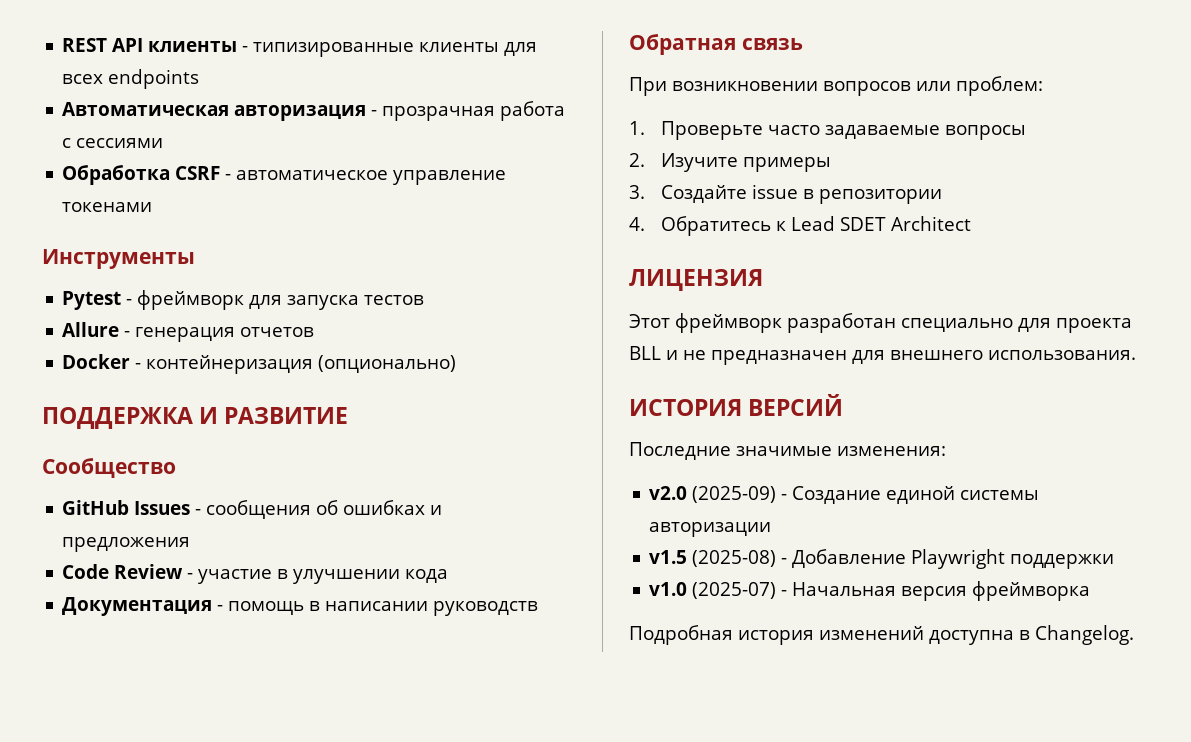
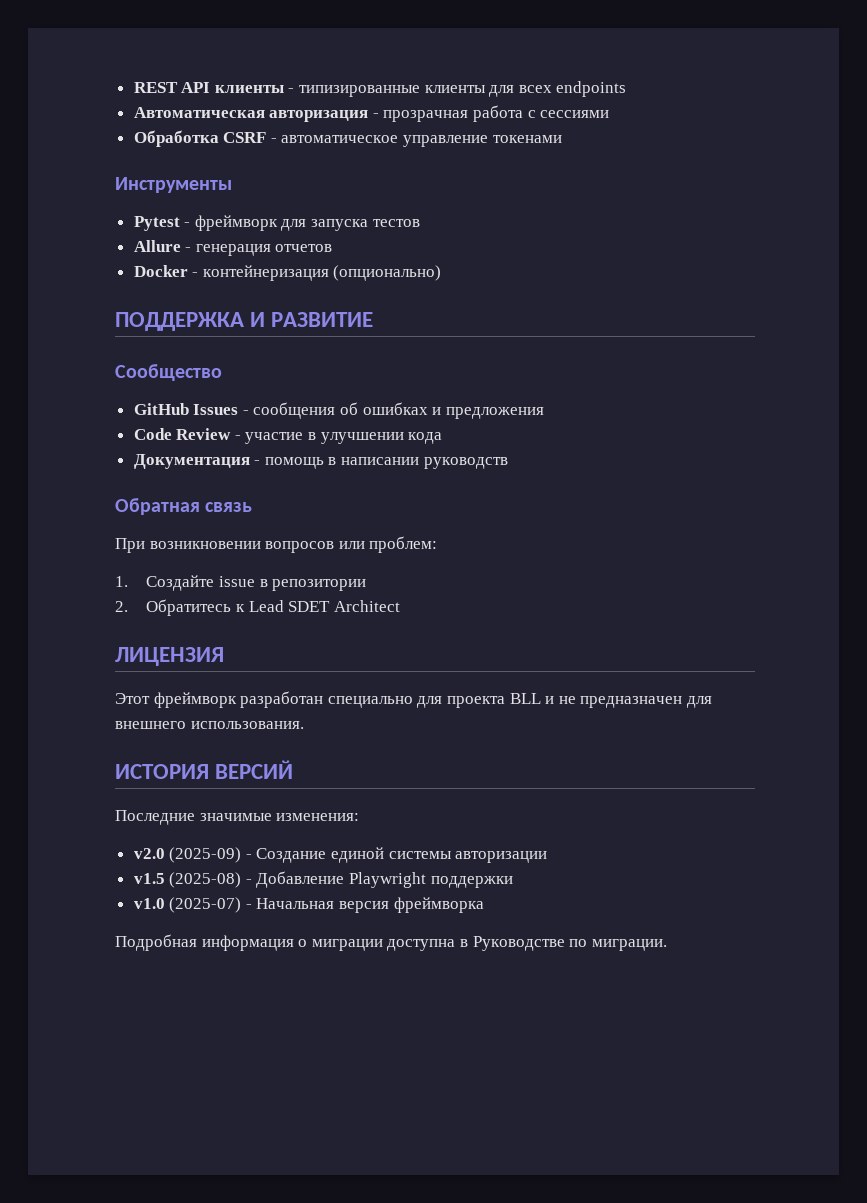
- 1. Проверьте часто задаваемые вопросы
- 2. Изучите примеры
- 3. Создайте issue в репозитории
+ 1. Создайте issue в репозитории
- 4. Обратитесь к Lead SDET Architect
+ 2. Обратитесь к Lead SDET Architect
- Подробная история изменений доступна в Changelog.
+ Подробная информация о миграции доступна в Руководстве по миграции.

